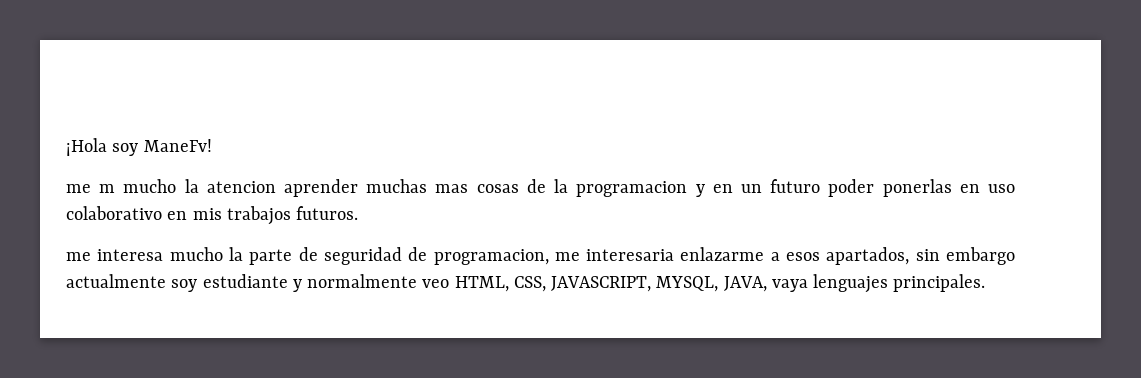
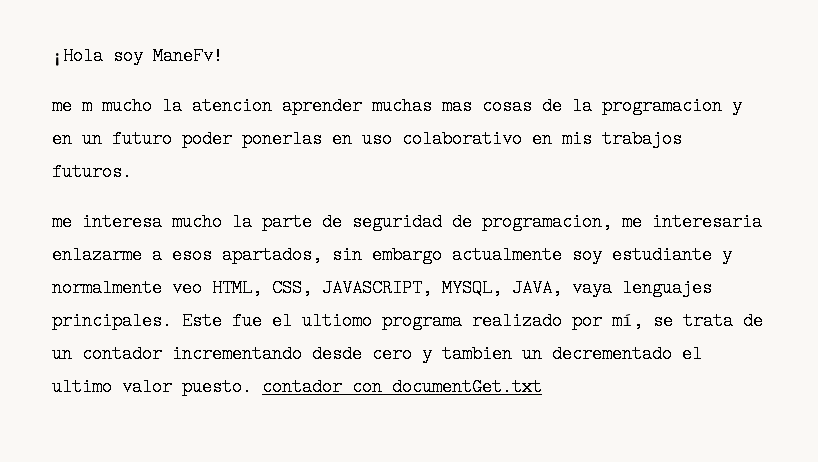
+ Este fue el ultiomo programa realizado por mí, se trata de un contador incrementando desde cero y tambien un decrementado el ultimo valor puesto. contador con documentGet.txt

